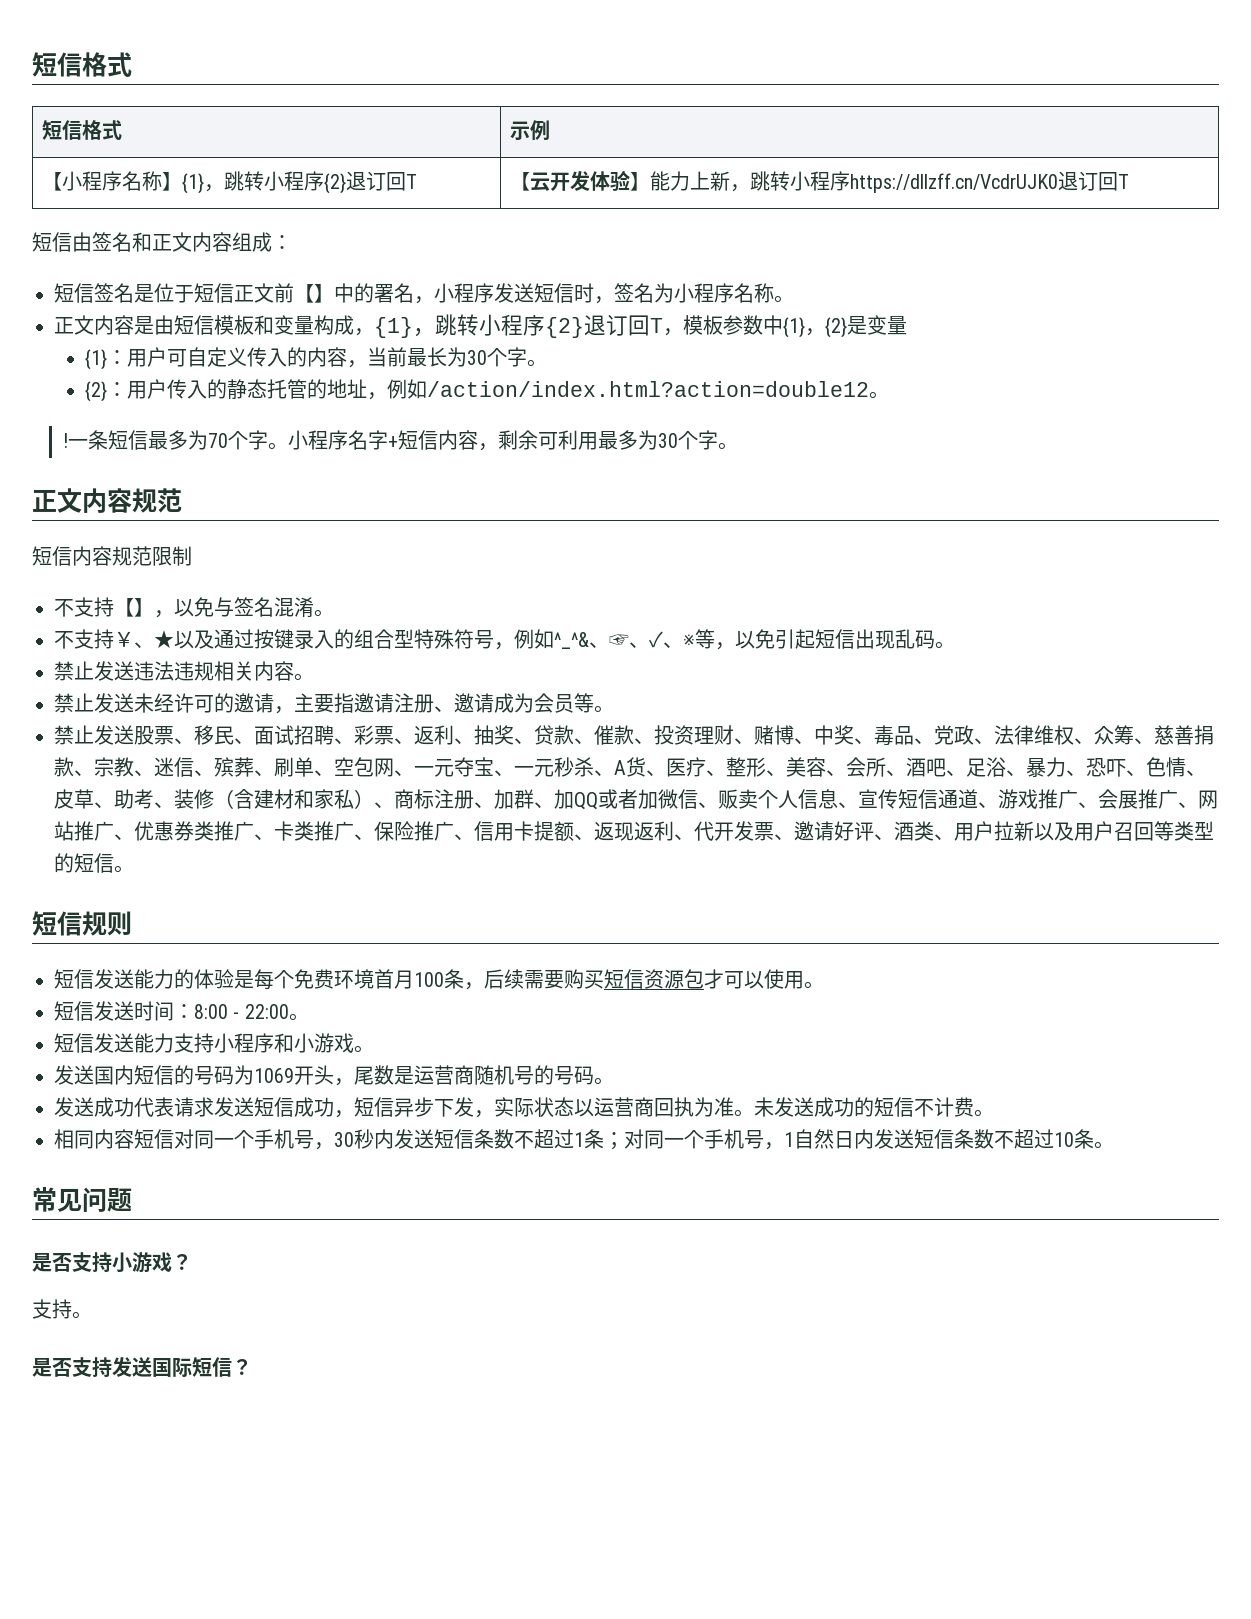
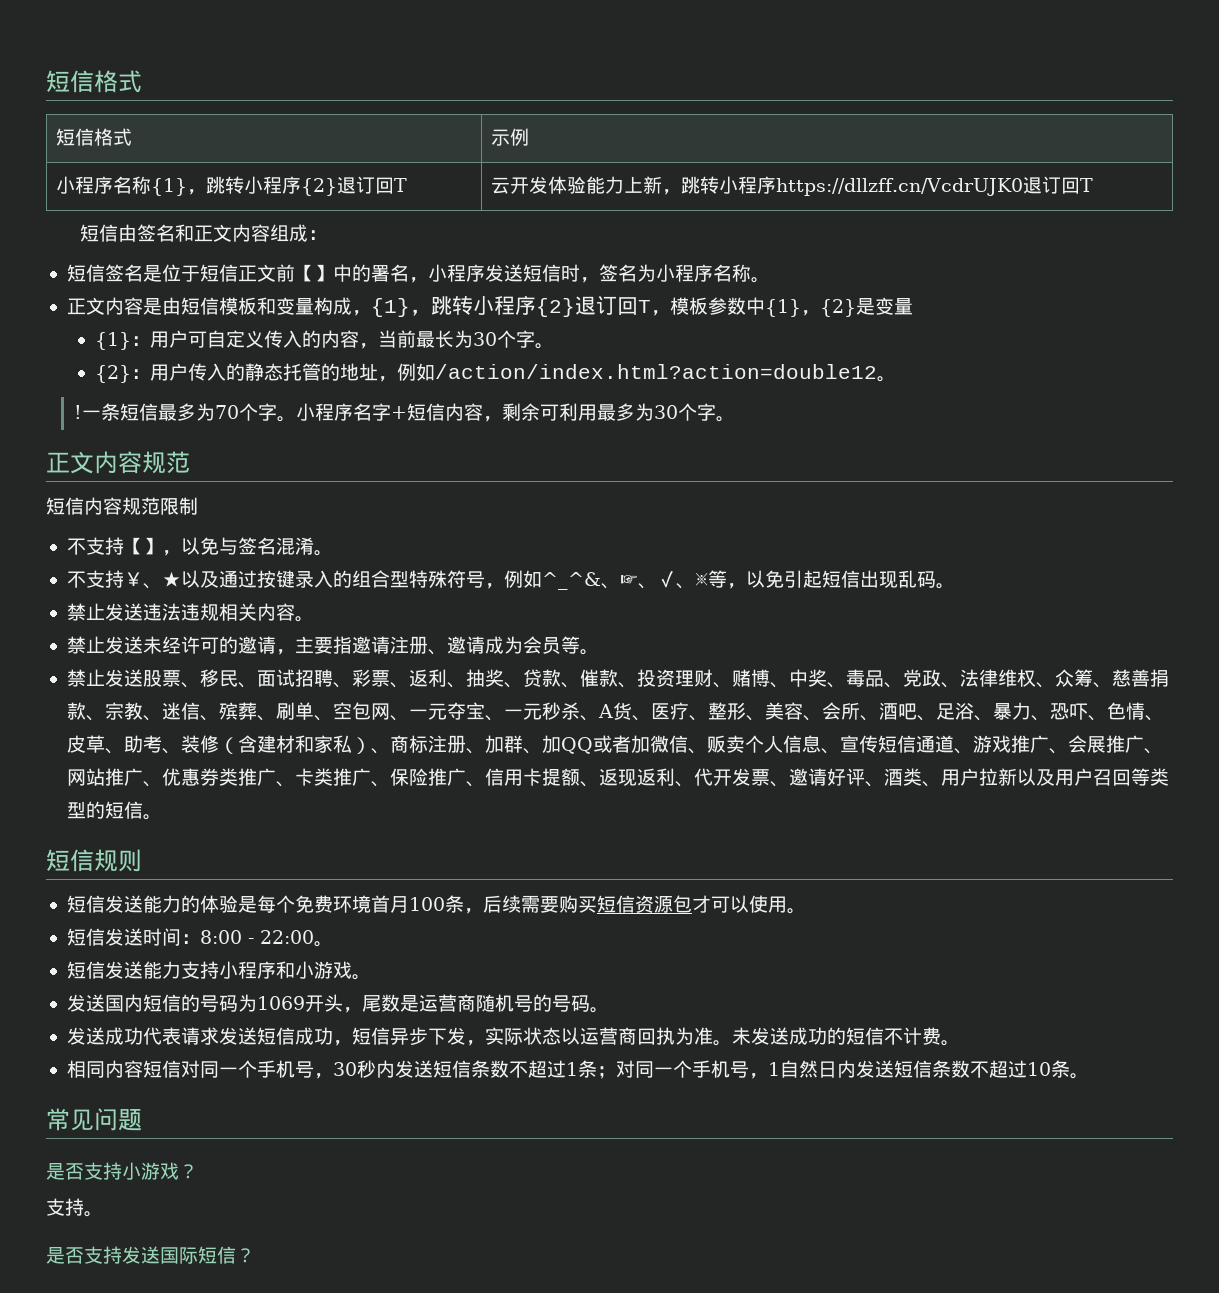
- 【小程序名称】{1}，跳转小程序{2}退订回T | 【云开发体验】能力上新，跳转小程序https://dllzff.cn/VcdrUJK0退订回T
+ 小程序名称{1}，跳转小程序{2}退订回T | 云开发体验能力上新，跳转小程序https://dllzff.cn/VcdrUJK0退订回T

